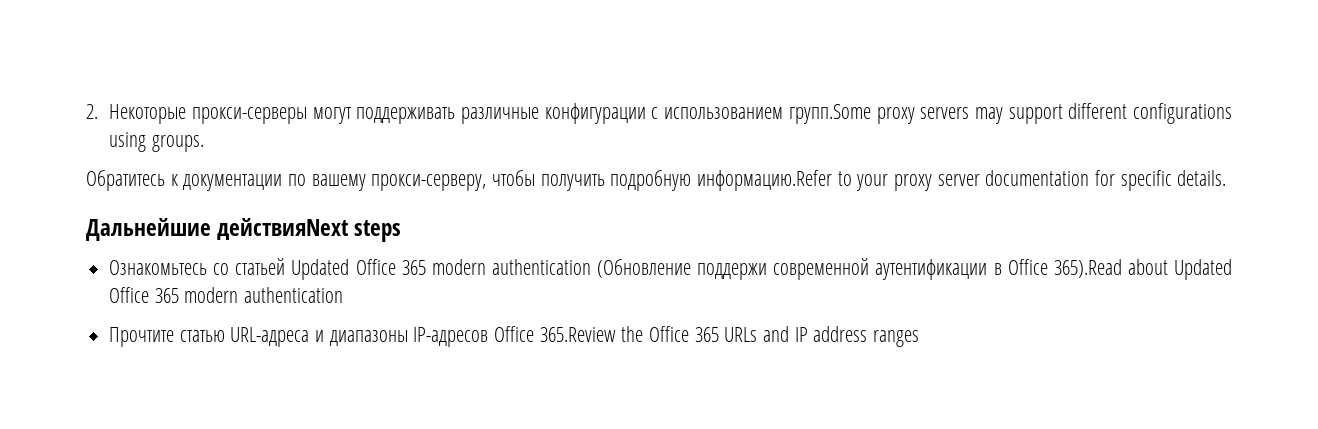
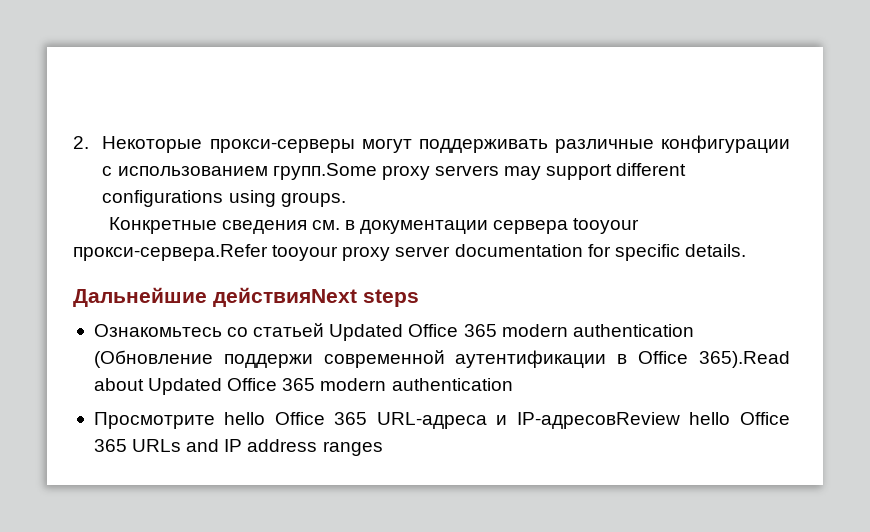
- Обратитесь к документации по вашему прокси-серверу, чтобы получить подробную информацию.Refer to your proxy server documentation for specific details.
+ Конкретные сведения см. в документации сервера tooyour прокси-сервера.Refer tooyour proxy server documentation for specific details.
- Прочтите статью URL-адреса и диапазоны IP-адресов Office 365.Review the Office 365 URLs and IP address ranges
+ Просмотрите hello Office 365 URL-адреса и IP-адресовReview hello Office 365 URLs and IP address ranges

